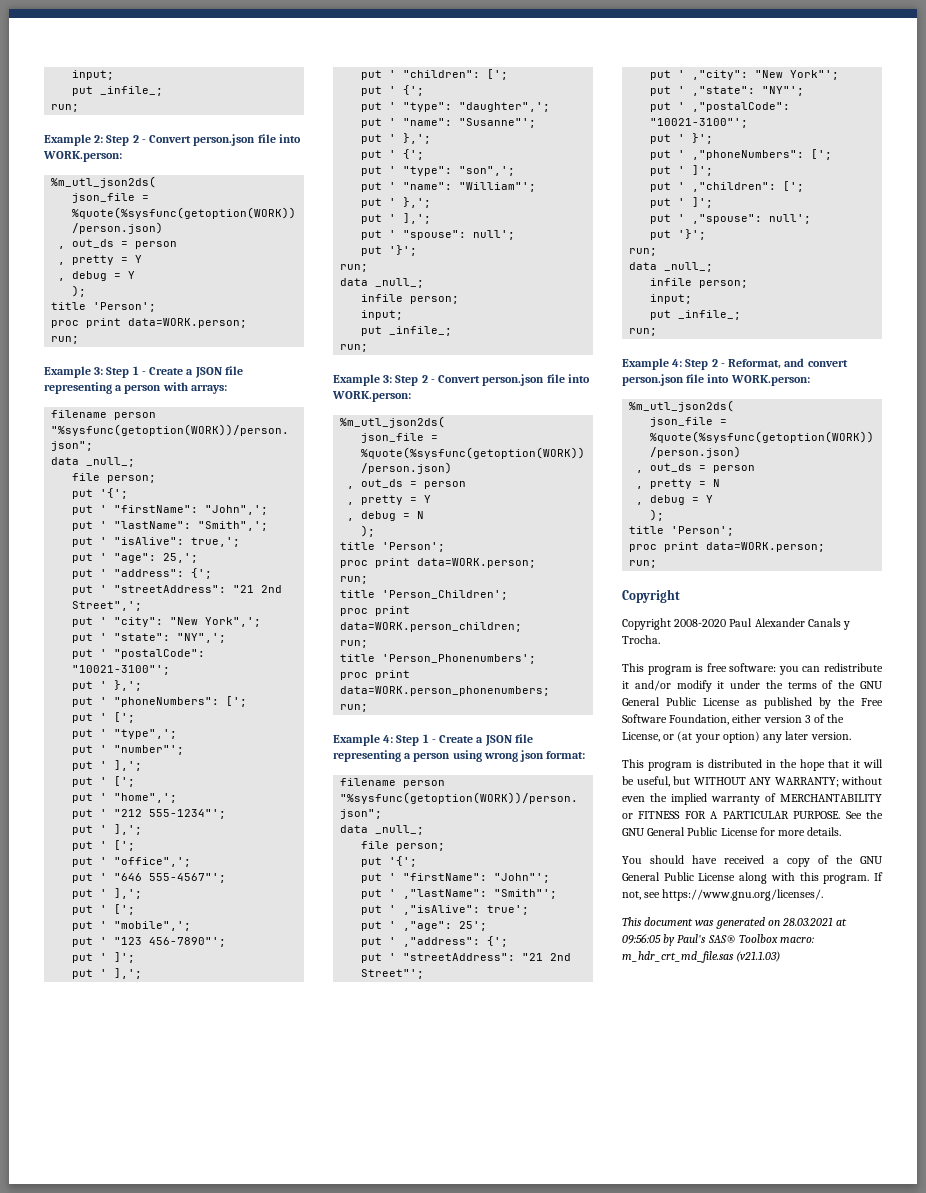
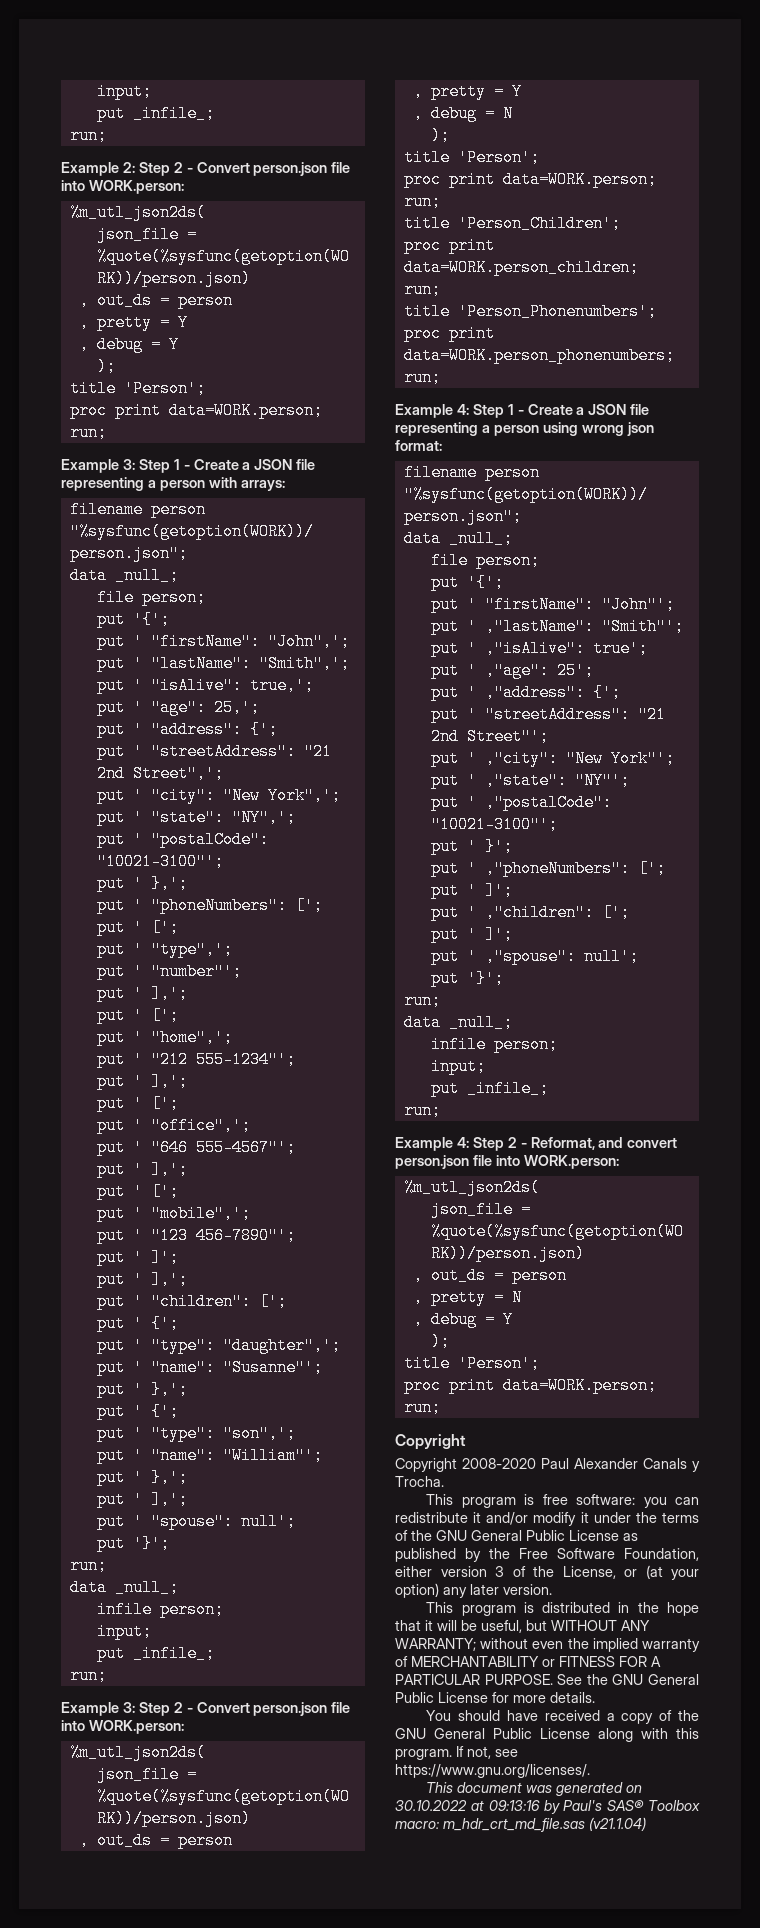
- This document was generated on 28.03.2021 at 09:56:05 by Paul's SAS® Toolbox macro: m_hdr_crt_md_file.sas (v21.1.03)
+ This document was generated on 30.10.2022 at 09:13:16 by Paul's SAS® Toolbox macro: m_hdr_crt_md_file.sas (v21.1.04)

